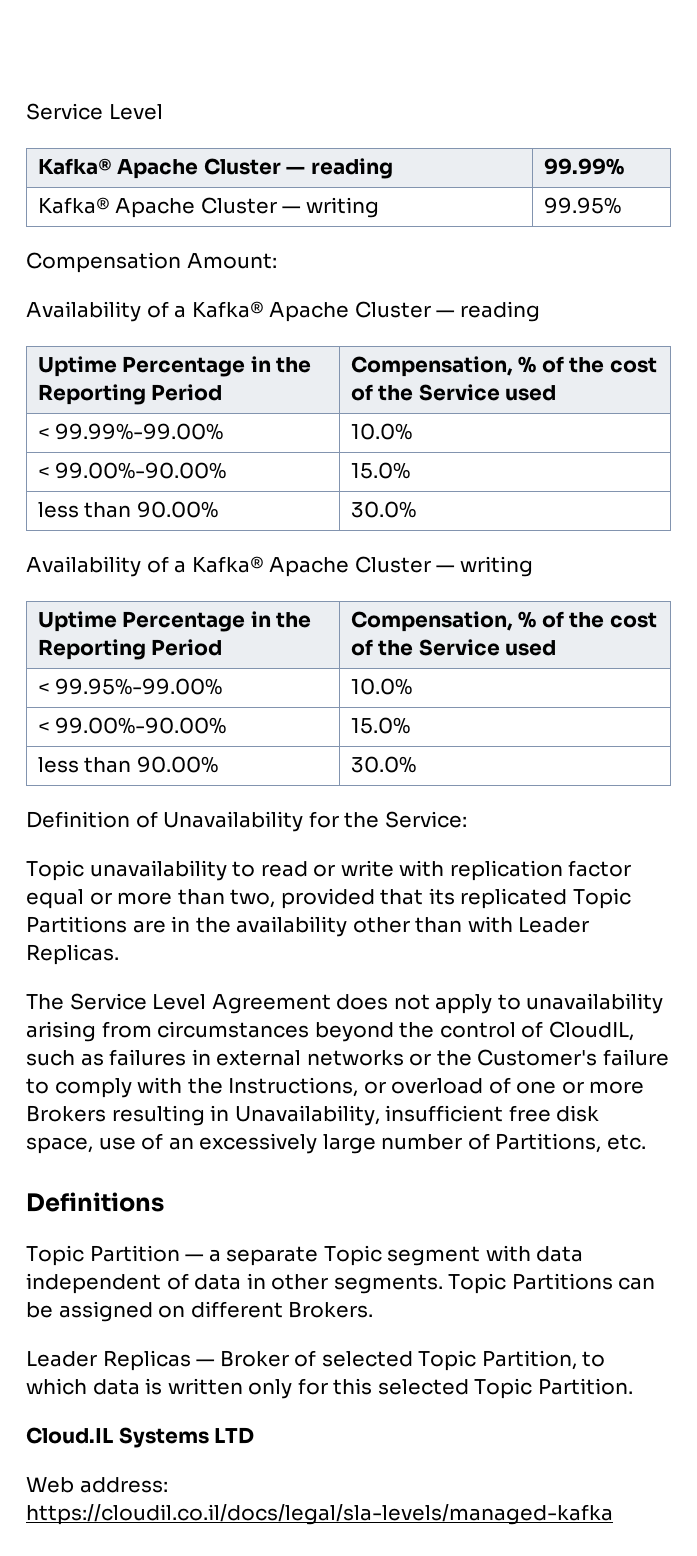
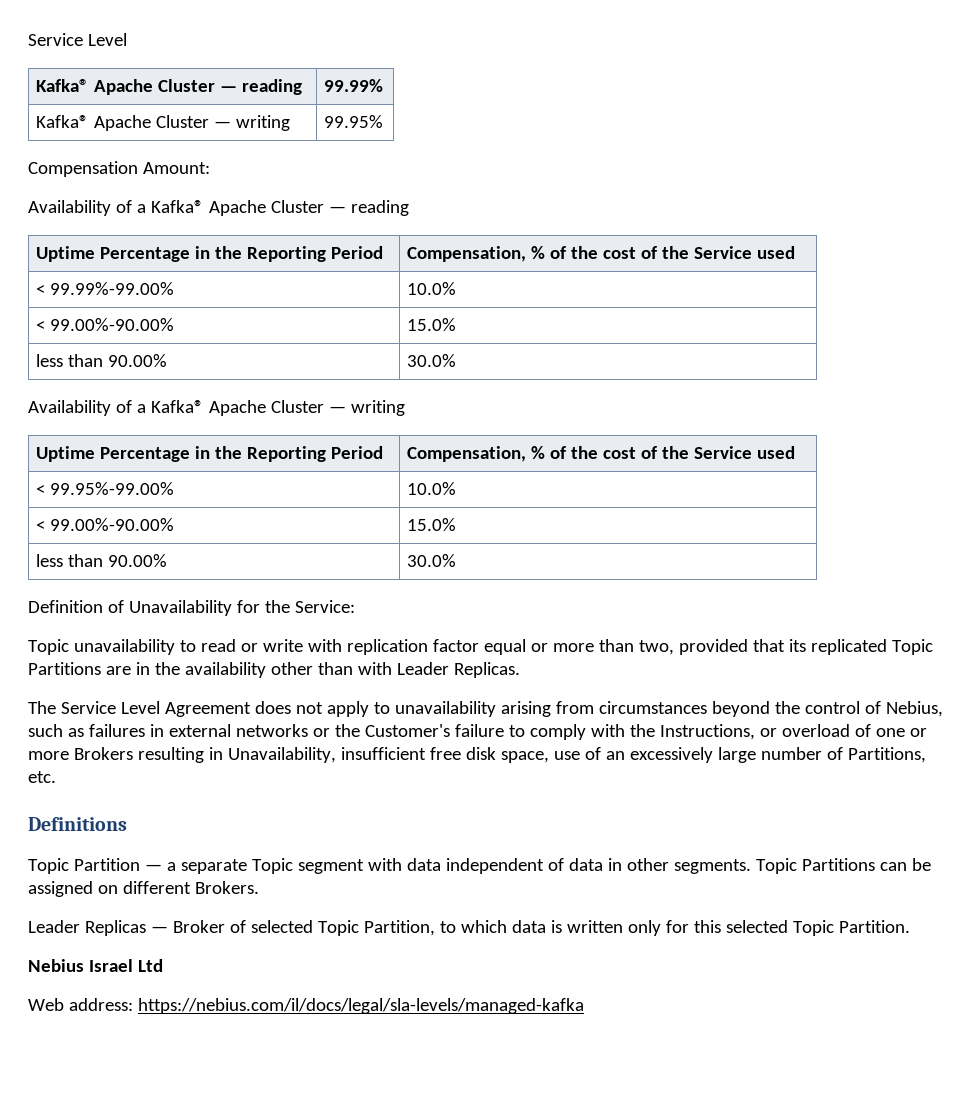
- The Service Level Agreement does not apply to unavailability arising from circumstances beyond the control of CloudIL, such as failures in external networks or the Customer's failure to comply with the Instructions, or overload of one or more Brokers resulting in Unavailability, insufficient free disk space, use of an excessively large number of Partitions, etc.
+ The Service Level Agreement does not apply to unavailability arising from circumstances beyond the control of Nebius, such as failures in external networks or the Customer's failure to comply with the Instructions, or overload of one or more Brokers resulting in Unavailability, insufficient free disk space, use of an excessively large number of Partitions, etc.
- Cloud.IL Systems LTD
+ Nebius Israel Ltd
- Web address: https://cloudil.co.il/docs/legal/sla-levels/managed-kafka
+ Web address: https://nebius.com/il/docs/legal/sla-levels/managed-kafka

